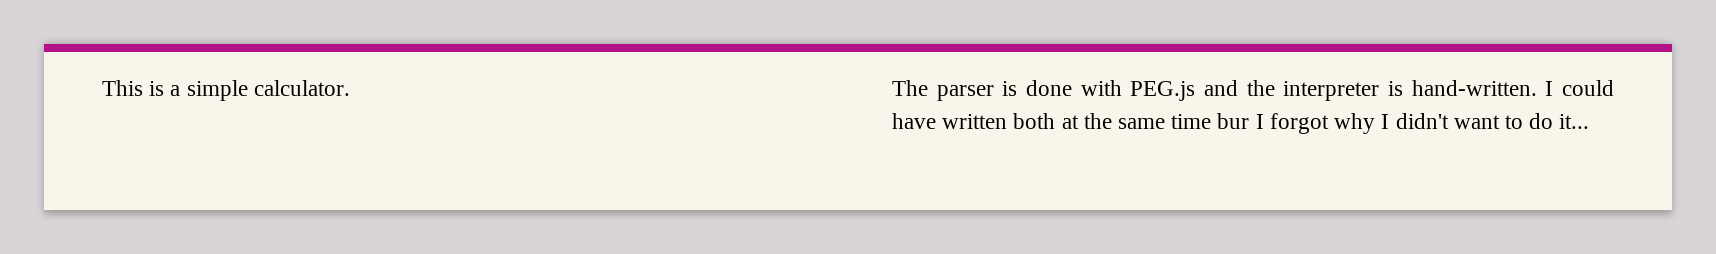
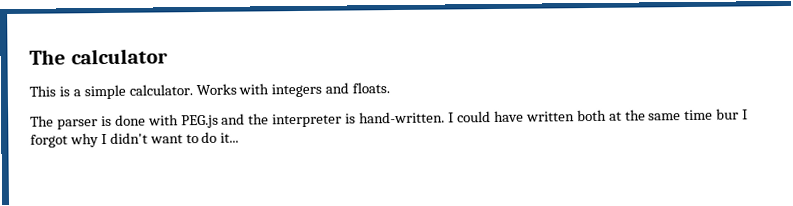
+ The calculator
+ Works with integers and floats.

